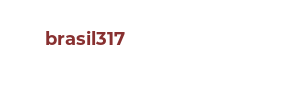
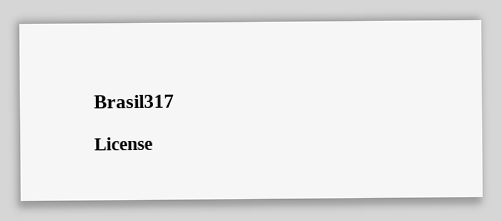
- brasil317
+ Brasil317
+ License

